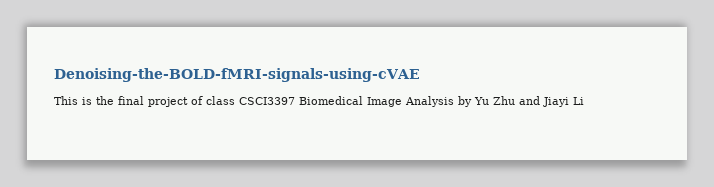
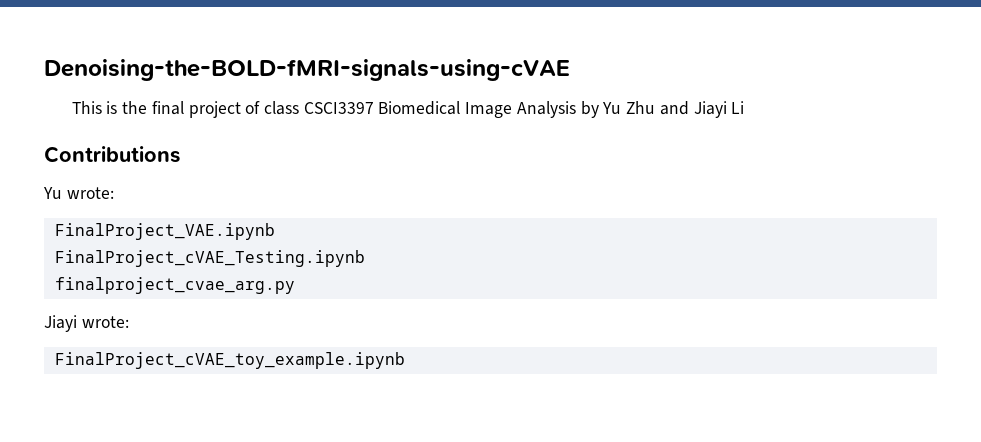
+ Contributions
+ Yu wrote:
+ FinalProject_VAE.ipynb
+ FinalProject_cVAE_Testing.ipynb
+ finalproject_cvae_arg.py
+ Jiayi wrote:
+ FinalProject_cVAE_toy_example.ipynb

